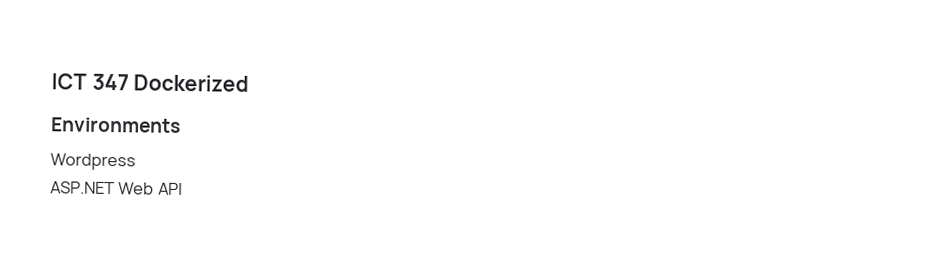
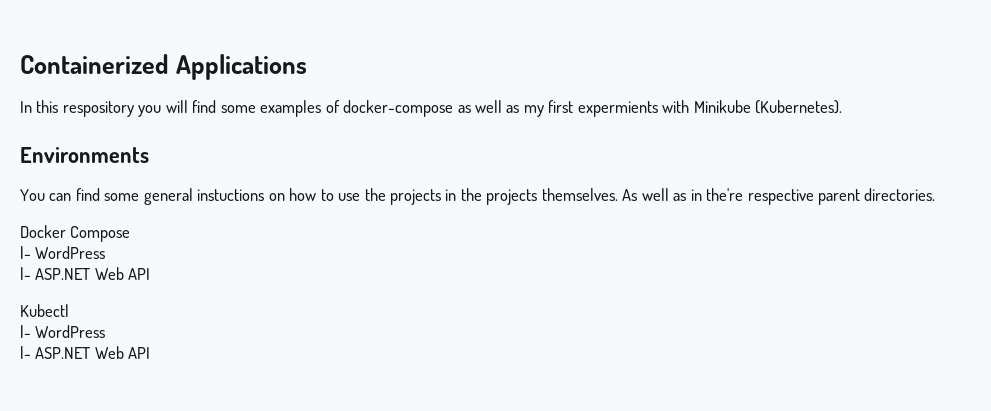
- ICT 347 Dockerized
+ Containerized Applications
+ In this respository you will find some examples of docker-compose as well as my first expermients with Minikube (Kubernetes).
  Environments
- Wordpress
- ASP.NET Web API
+ You can find some general instuctions on how to use the projects in the projects themselves. As well as in the're respective parent directories.
+ Docker Compose
+ |- WordPress
+ |- ASP.NET Web API
+ Kubectl
+ |- WordPress
+ |- ASP.NET Web API

